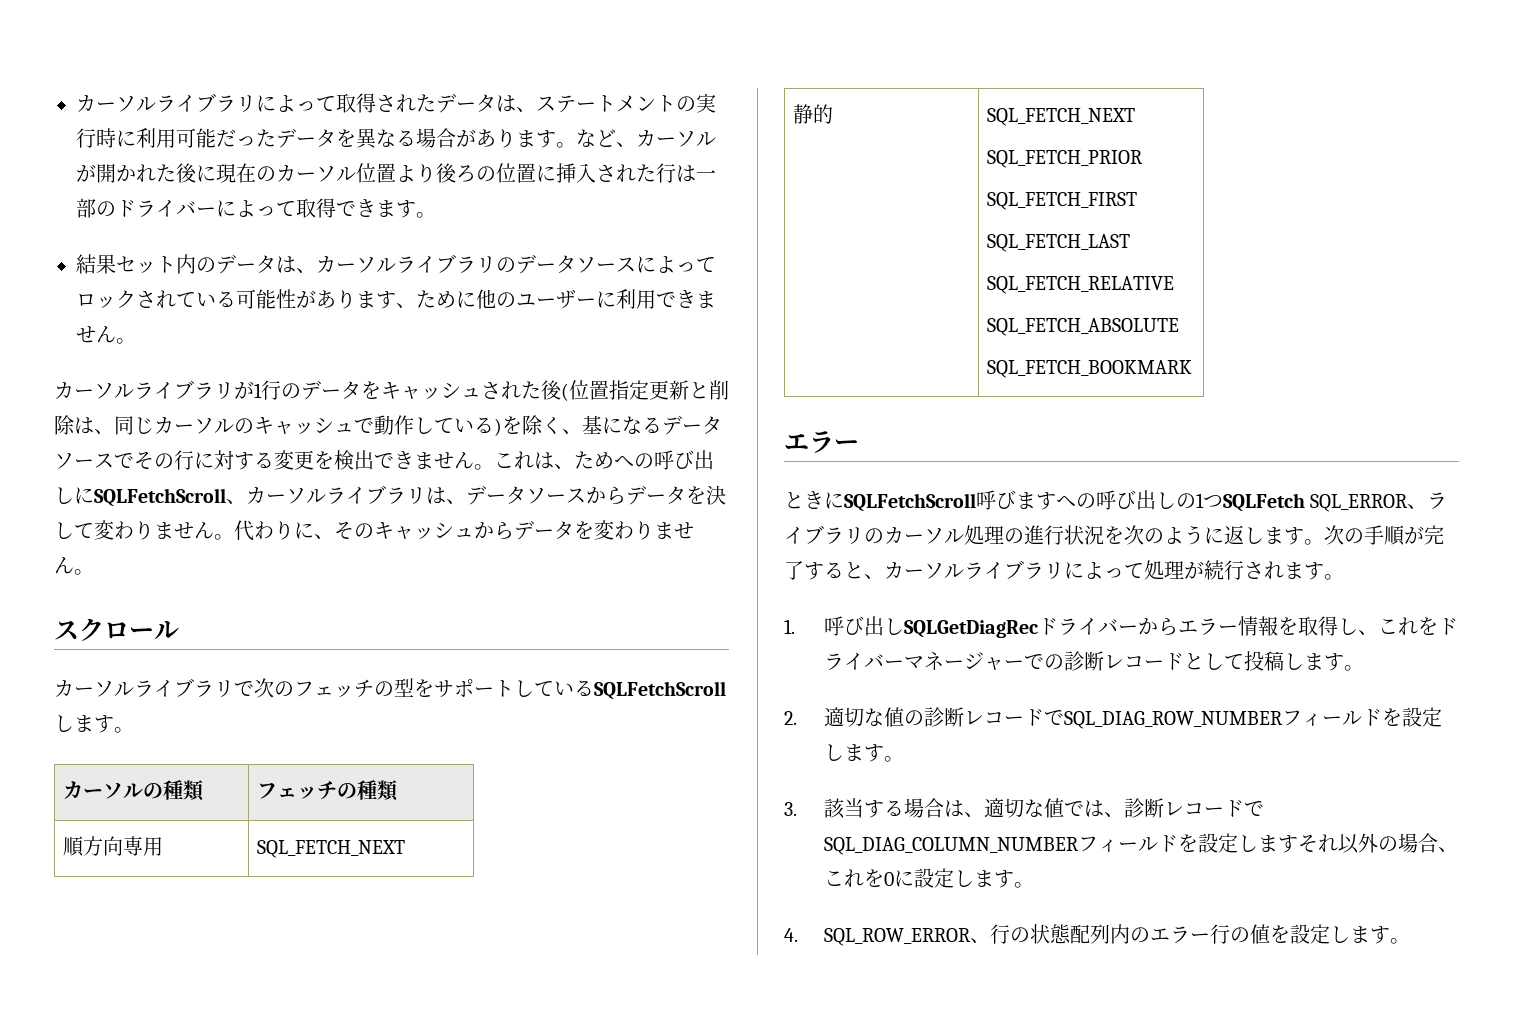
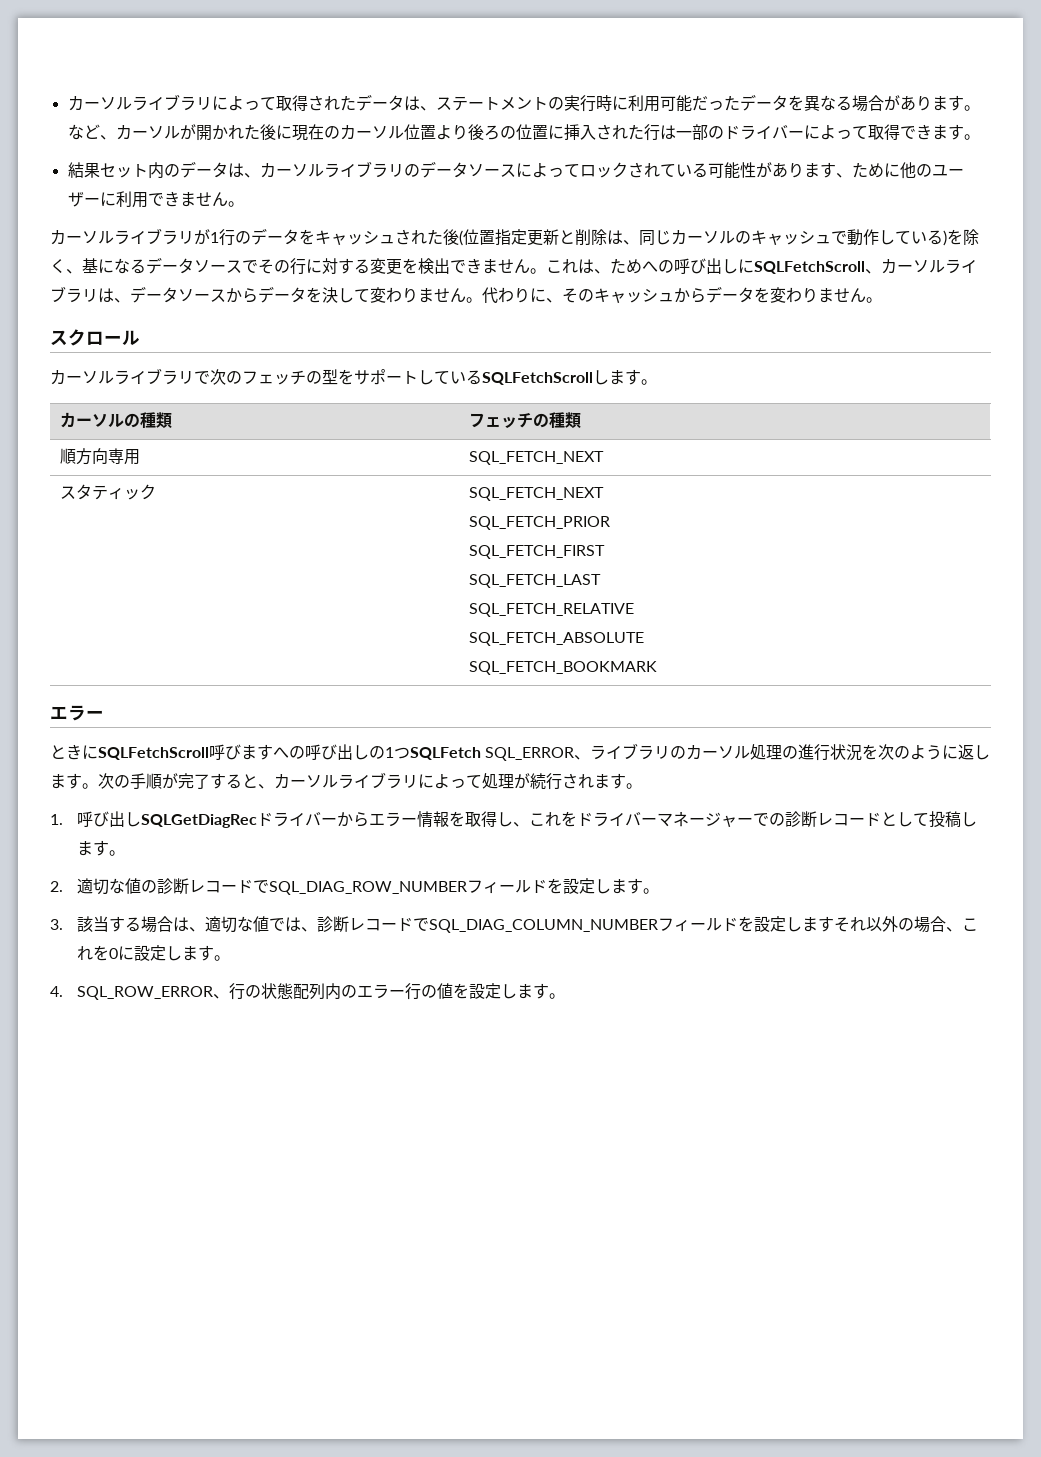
- 静的 | SQL_FETCH_NEXT
+ スタティック | SQL_FETCH_NEXT

